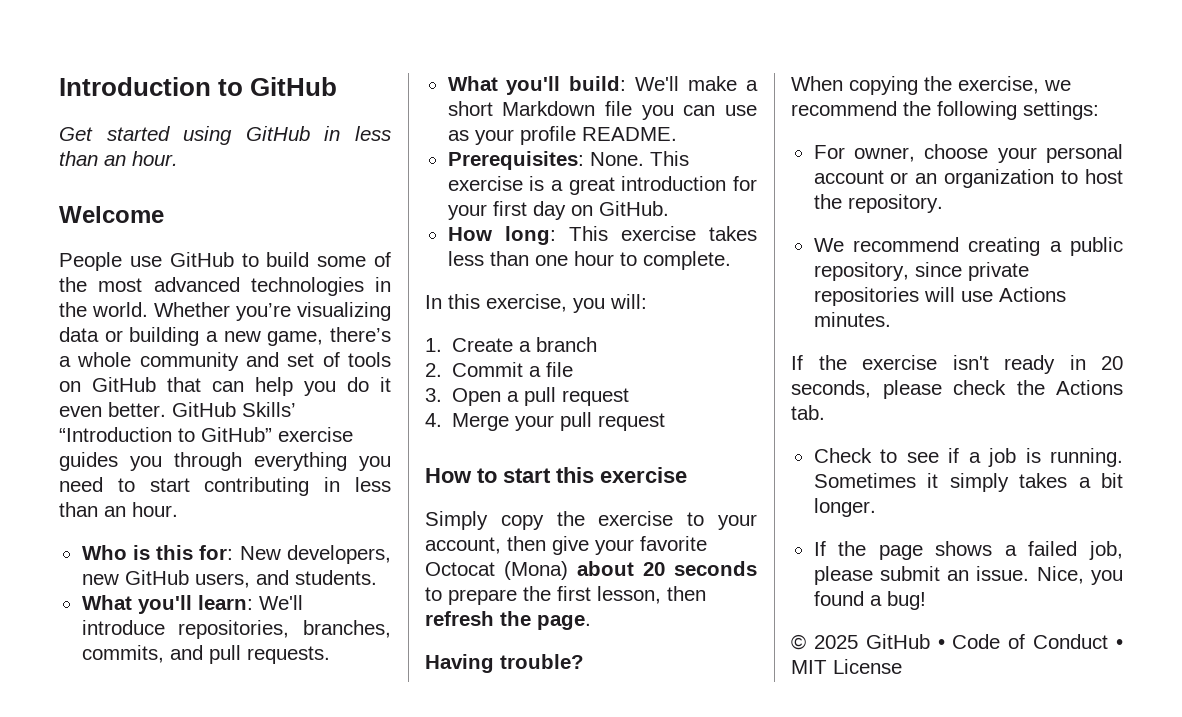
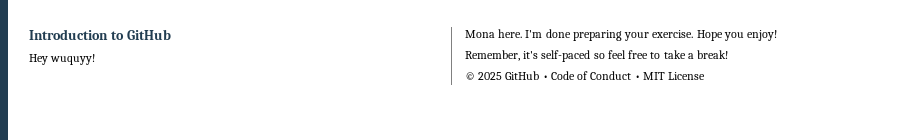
- Get started using GitHub in less than an hour.
- Welcome
- People use GitHub to build some of the most advanced technologies in the world. Whether you’re visualizing data or building a new game, there’s a whole community and set of tools on GitHub that can help you do it even better. GitHub Skills’ “Introduction to GitHub” exercise guides you through everything you need to start contributing in less than an hour.
- Who is this for: New developers, new GitHub users, and students.
- What you'll learn: We'll introduce repositories, branches, commits, and pull requests.
- What you'll build: We'll make a short Markdown file you can use as your profile README.
- Prerequisites: None. This exercise is a great introduction for your first day on GitHub.
- How long: This exercise takes less than one hour to complete.
- In this exercise, you will:
- 1. Create a branch
- 2. Commit a file
- 3. Open a pull request
- 4. Merge your pull request
- How to start this exercise
- Simply copy the exercise to your account, then give your favorite Octocat (Mona) about 20 seconds to prepare the first lesson, then refresh the page.
- Having trouble?
- When copying the exercise, we recommend the following settings:
- For owner, choose your personal account or an organization to host the repository.
- We recommend creating a public repository, since private repositories will use Actions minutes.
- If the exercise isn't ready in 20 seconds, please check the Actions tab.
- Check to see if a job is running. Sometimes it simply takes a bit longer.
- If the page shows a failed job, please submit an issue. Nice, you found a bug!
+ Hey wuquyy!
+ Mona here. I'm done preparing your exercise. Hope you enjoy!
+ Remember, it's self-paced so feel free to take a break!

